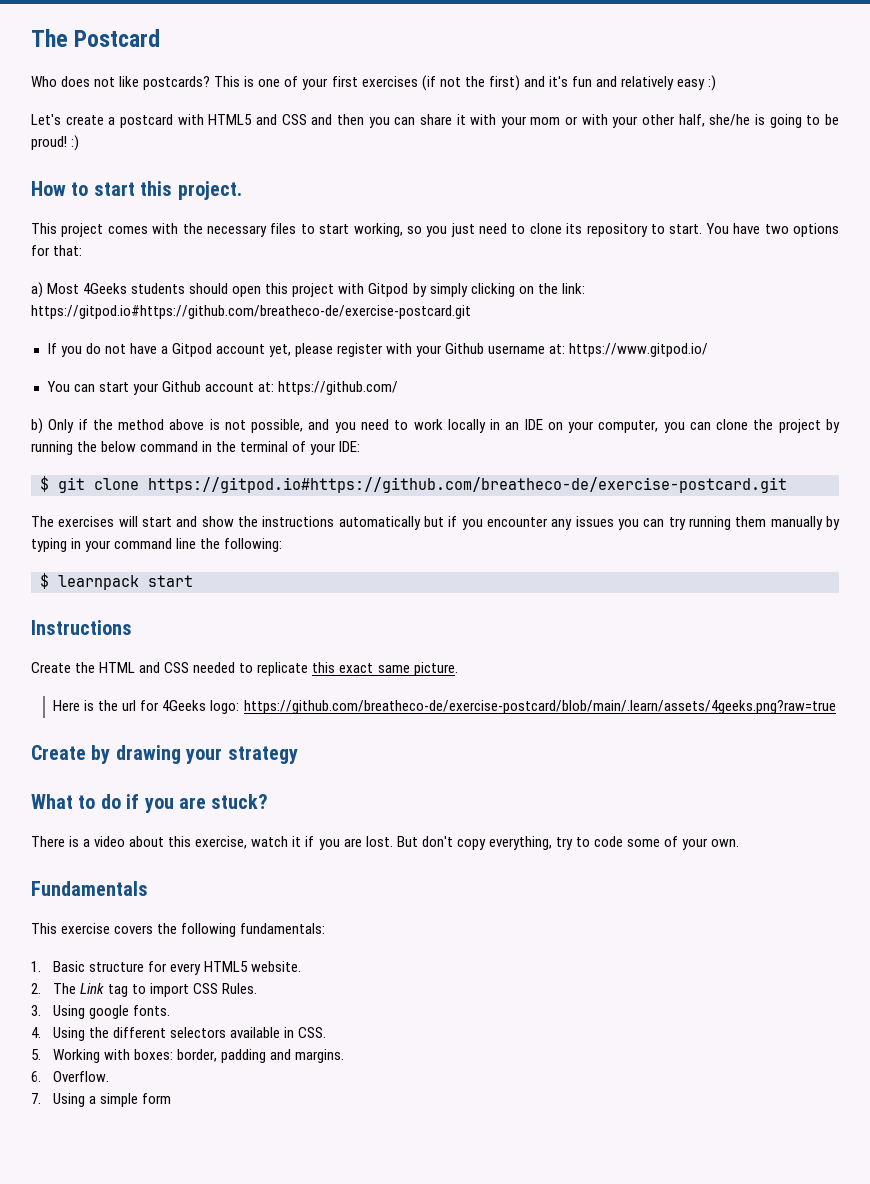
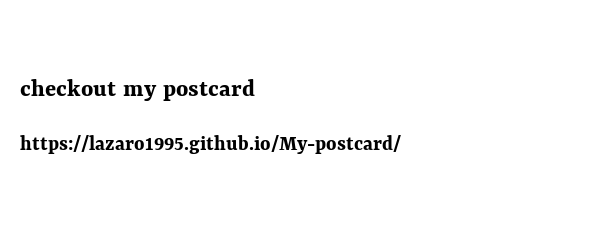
- The Postcard
- Who does not like postcards? This is one of your first exercises (if not the first) and it's fun and relatively easy :)
- Let's create a postcard with HTML5 and CSS and then you can share it with your mom or with your other half, she/he is going to be proud! :)
- How to start this project.
- This project comes with the necessary files to start working, so you just need to clone its repository to start. You have two options for that:
- a) Most 4Geeks students should open this project with Gitpod by simply clicking on the link: https://gitpod.io#https://github.com/breatheco-de/exercise-postcard.git
- If you do not have a Gitpod account yet, please register with your Github username at: https://www.gitpod.io/
- You can start your Github account at: https://github.com/
- b) Only if the method above is not possible, and you need to work locally in an IDE on your computer, you can clone the project by running the below command in the terminal of your IDE:
- $ git clone https://gitpod.io#https://github.com/breatheco-de/exercise-postcard.git
- The exercises will start and show the instructions automatically but if you encounter any issues you can try running them manually by typing in your command line the following:
- $ learnpack start
- Instructions
- Create the HTML and CSS needed to replicate this exact same picture.
- Here is the url for 4Geeks logo: https://github.com/breatheco-de/exercise-postcard/blob/main/.learn/assets/4geeks.png?raw=true
- Create by drawing your strategy
- What to do if you are stuck?
- There is a video about this exercise, watch it if you are lost. But don't copy everything, try to code some of your own.
- Fundamentals
- This exercise covers the following fundamentals:
- 1. Basic structure for every HTML5 website.
- 2. The Link tag to import CSS Rules.
- 3. Using google fonts.
- 4. Using the different selectors available in CSS.
- 5. Working with boxes: border, padding and margins.
- 6. Overflow.
- 7. Using a simple form
+ checkout my postcard
+ https://lazaro1995.github.io/My-postcard/

